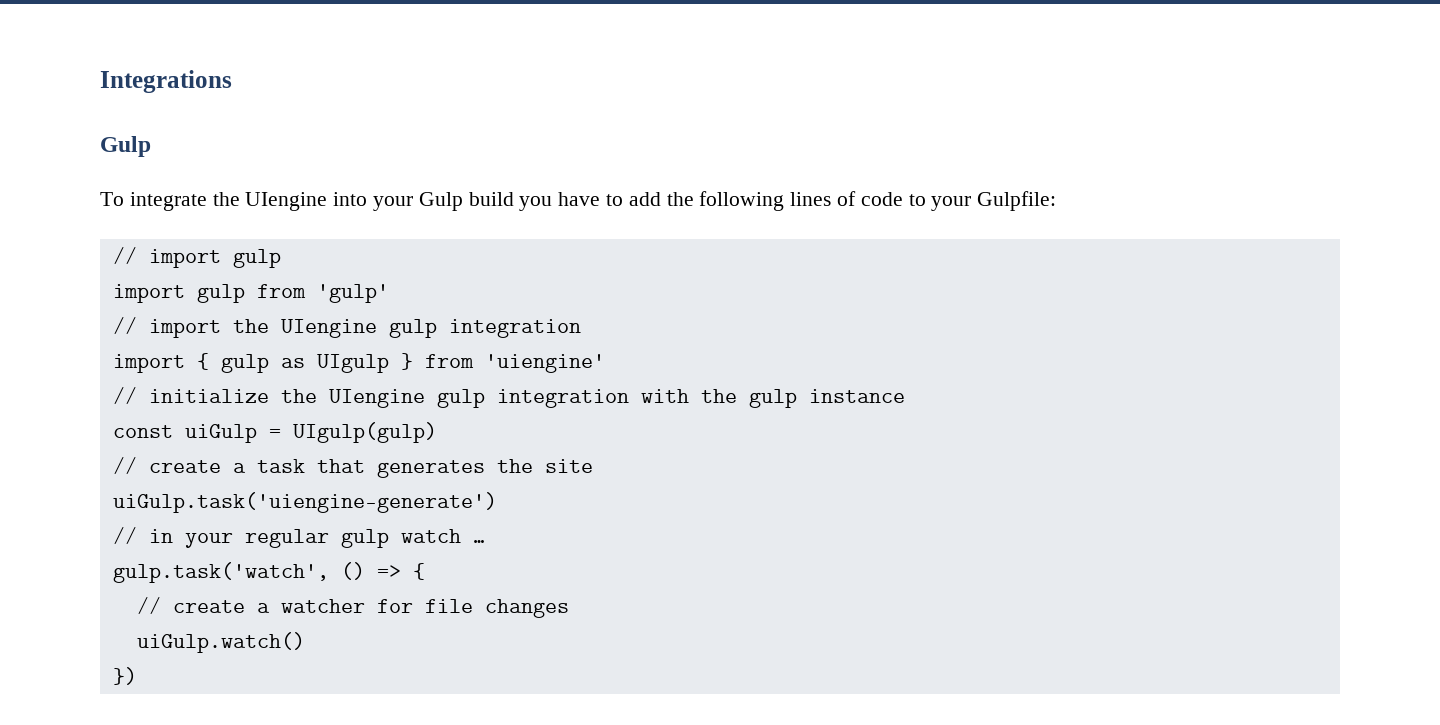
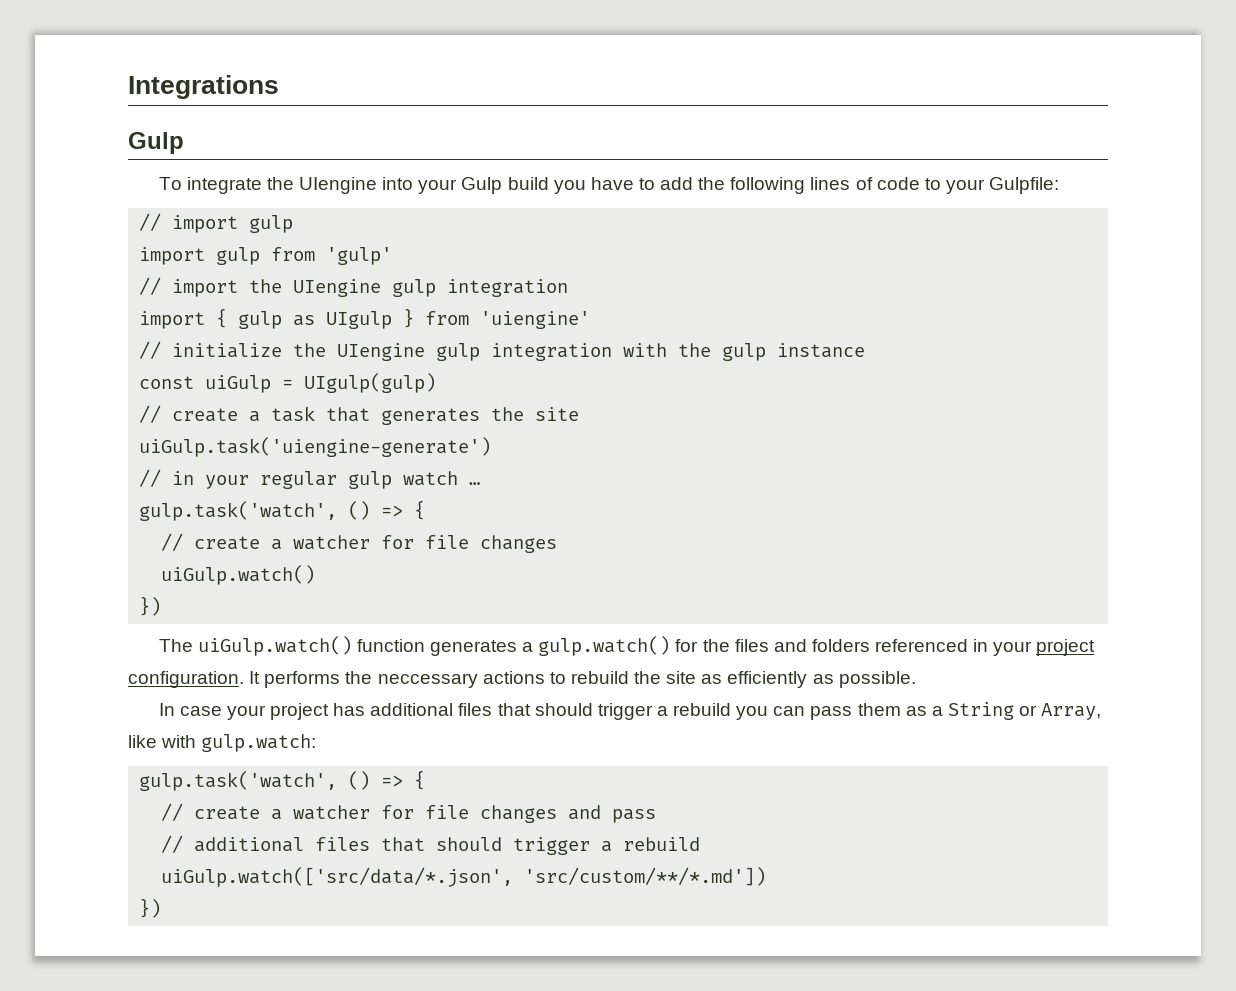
+ The uiGulp.watch() function generates a gulp.watch() for the files and folders referenced in your project configuration. It performs the neccessary actions to rebuild the site as efficiently as possible.
+ In case your project has additional files that should trigger a rebuild you can pass them as a String or Array, like with gulp.watch:
+ gulp.task('watch', () => {
+ // create a watcher for file changes and pass
+ // additional files that should trigger a rebuild
+ uiGulp.watch(['src/data/*.json', 'src/custom/**/*.md'])
+ })

